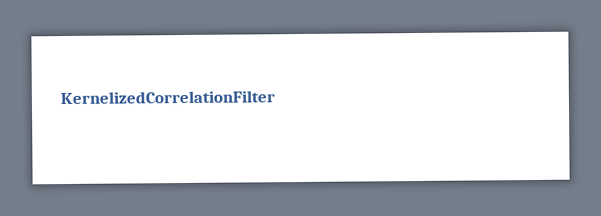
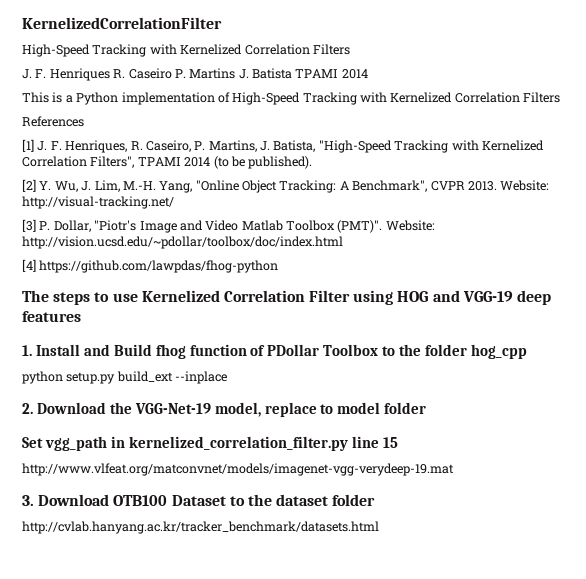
  KernelizedCorrelationFilter
+ High-Speed Tracking with Kernelized Correlation Filters
+ J. F. Henriques R. Caseiro P. Martins J. Batista TPAMI 2014
+ This is a Python implementation of High-Speed Tracking with Kernelized Correlation Filters
+ References
+ [1] J. F. Henriques, R. Caseiro, P. Martins, J. Batista, "High-Speed Tracking with Kernelized Correlation Filters", TPAMI 2014 (to be published).
+ [2] Y. Wu, J. Lim, M.-H. Yang, "Online Object Tracking: A Benchmark", CVPR 2013. Website: http://visual-tracking.net/
+ [3] P. Dollar, "Piotr's Image and Video Matlab Toolbox (PMT)". Website: http://vision.ucsd.edu/~pdollar/toolbox/doc/index.html
+ [4] https://github.com/lawpdas/fhog-python
+ The steps to use Kernelized Correlation Filter using HOG and VGG-19 deep features
+ 1. Install and Build fhog function of PDollar Toolbox to the folder hog_cpp
+ python setup.py build_ext --inplace
+ 2. Download the VGG-Net-19 model, replace to model folder
+ Set vgg_path in kernelized_correlation_filter.py line 15
+ http://www.vlfeat.org/matconvnet/models/imagenet-vgg-verydeep-19.mat
+ 3. Download OTB100 Dataset to the dataset folder
+ http://cvlab.hanyang.ac.kr/tracker_benchmark/datasets.html

